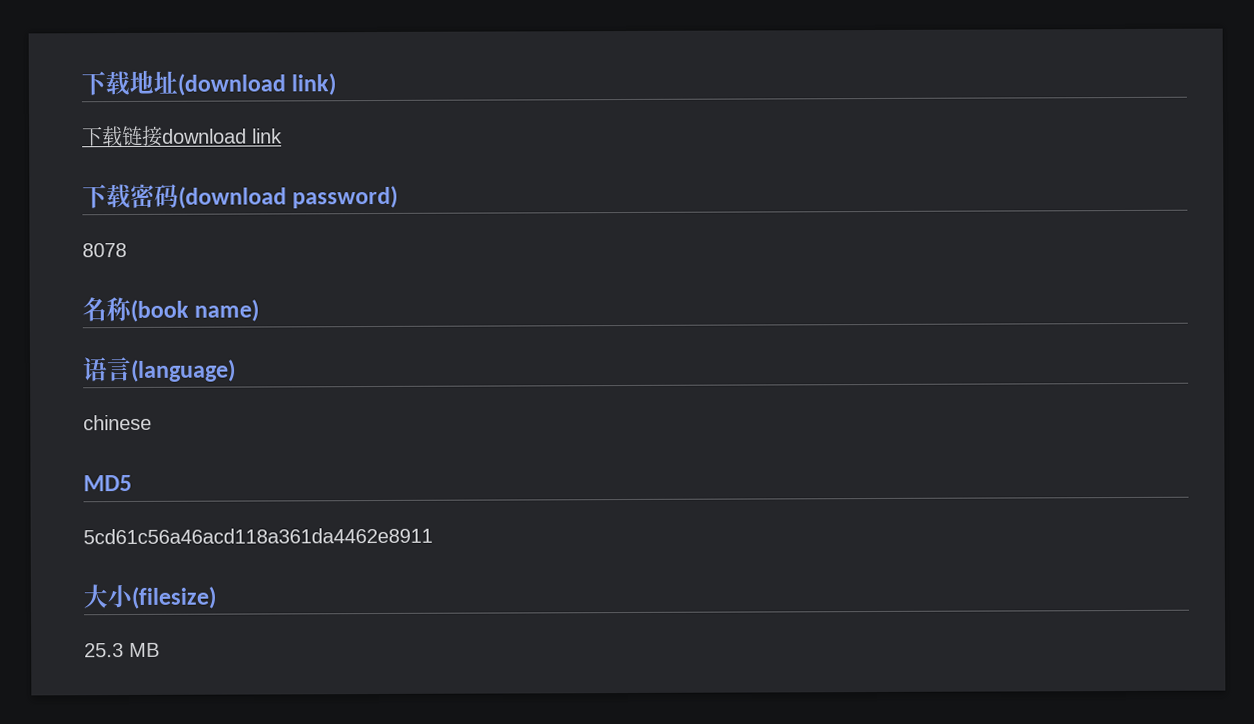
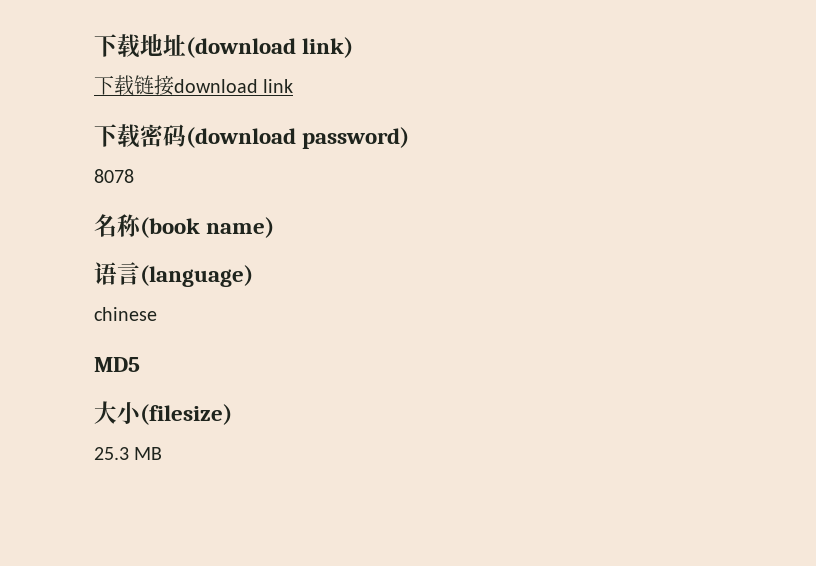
- 5cd61c56a46acd118a361da4462e8911

